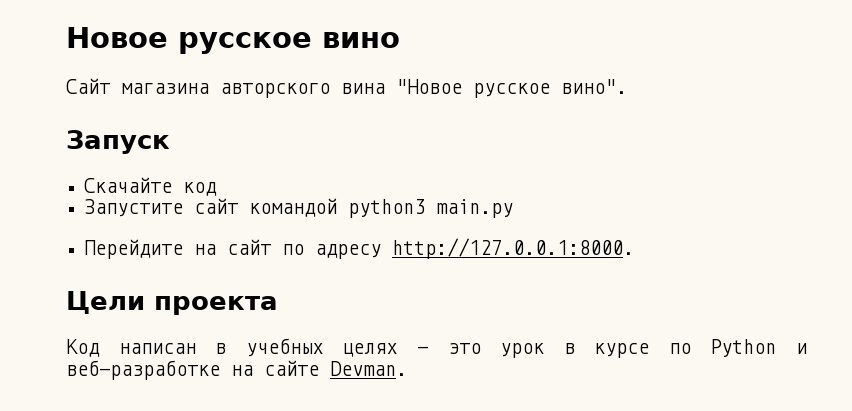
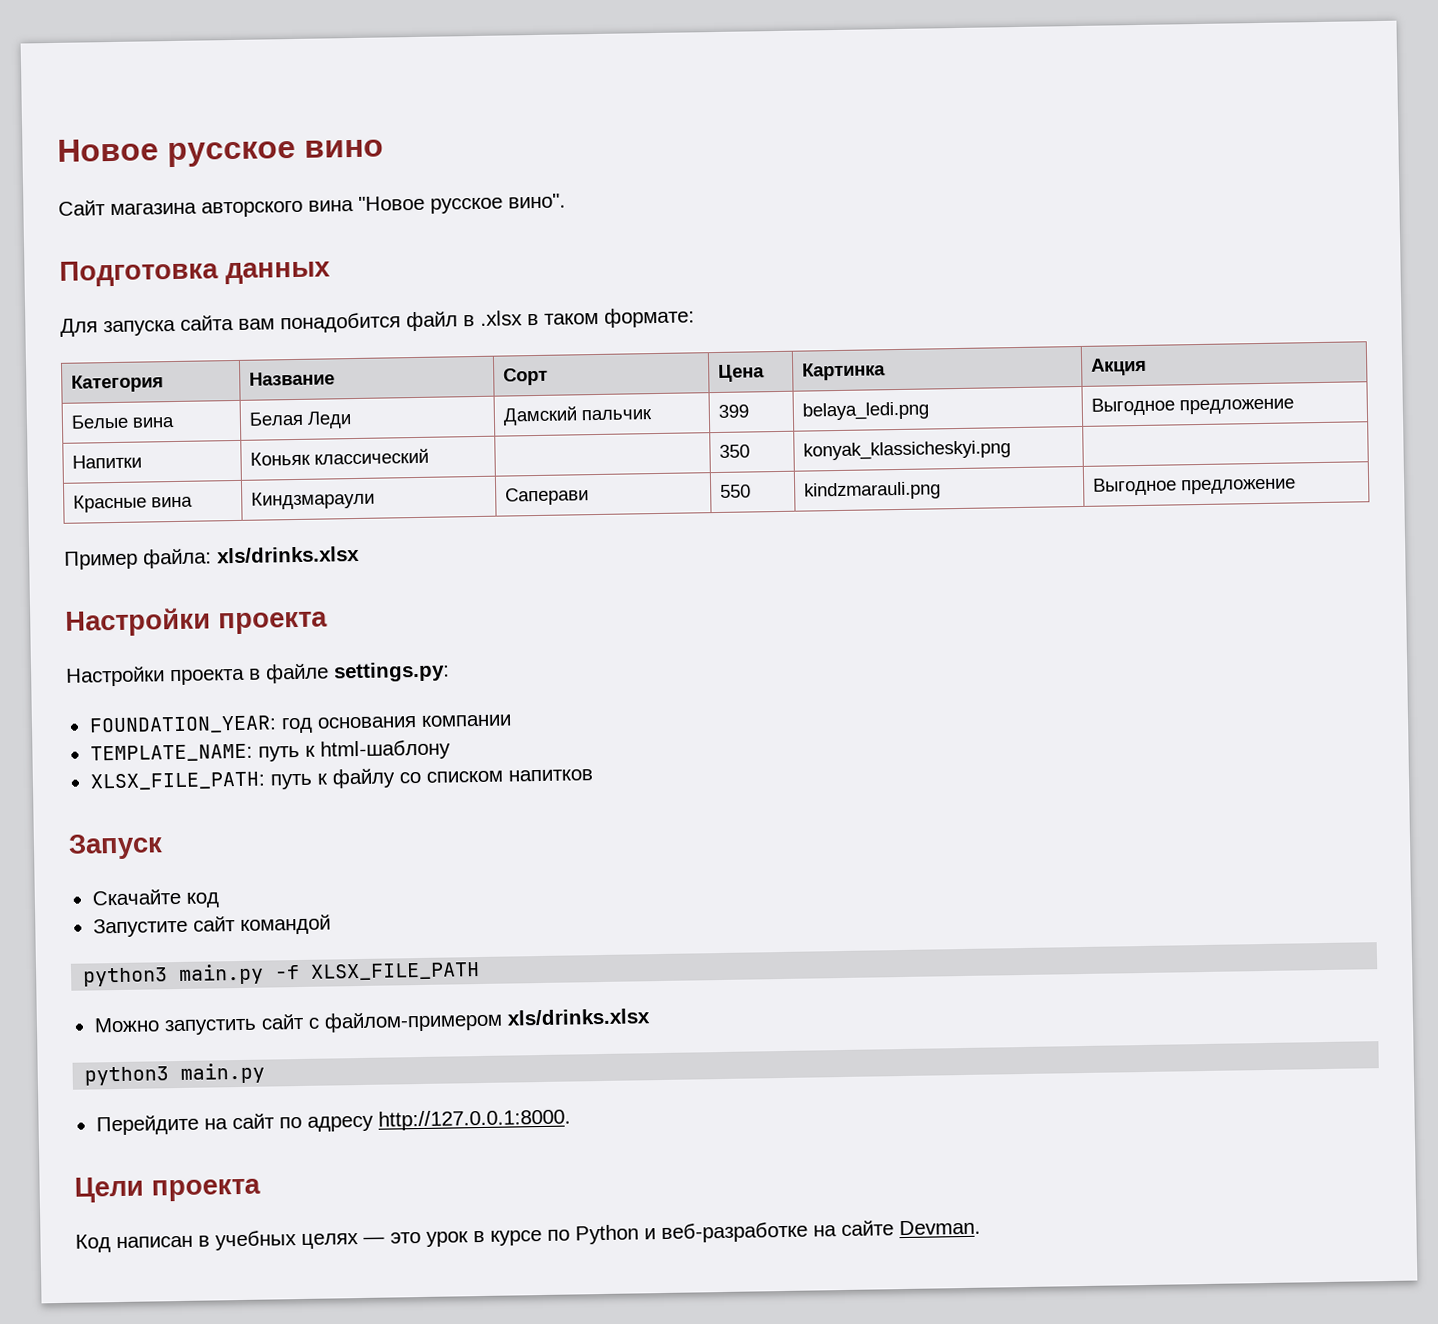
+ Подготовка данных
+ Для запуска сайта вам понадобится файл в .xlsx в таком формате:
+ Категория | Название | Сорт | Цена | Картинка | Акция
+ Белые вина | Белая Леди | Дамский пальчик | 399 | belaya_ledi.png | Выгодное предложение
+ Напитки | Коньяк классический | | 350 | konyak_klassicheskyi.png |
+ Красные вина | Киндзмараули | Саперави | 550 | kindzmarauli.png | Выгодное предложение
+ Пример файла: xls/drinks.xlsx
+ Настройки проекта
+ Настройки проекта в файле settings.py:
+ FOUNDATION_YEAR: год основания компании
+ TEMPLATE_NAME: путь к html-шаблону
+ XLSX_FILE_PATH: путь к файлу со списком напитков
- Запустите сайт командой python3 main.py
+ Запустите сайт командой
+ python3 main.py -f XLSX_FILE_PATH
+ Можно запустить сайт с файлом-примером xls/drinks.xlsx
+ python3 main.py

